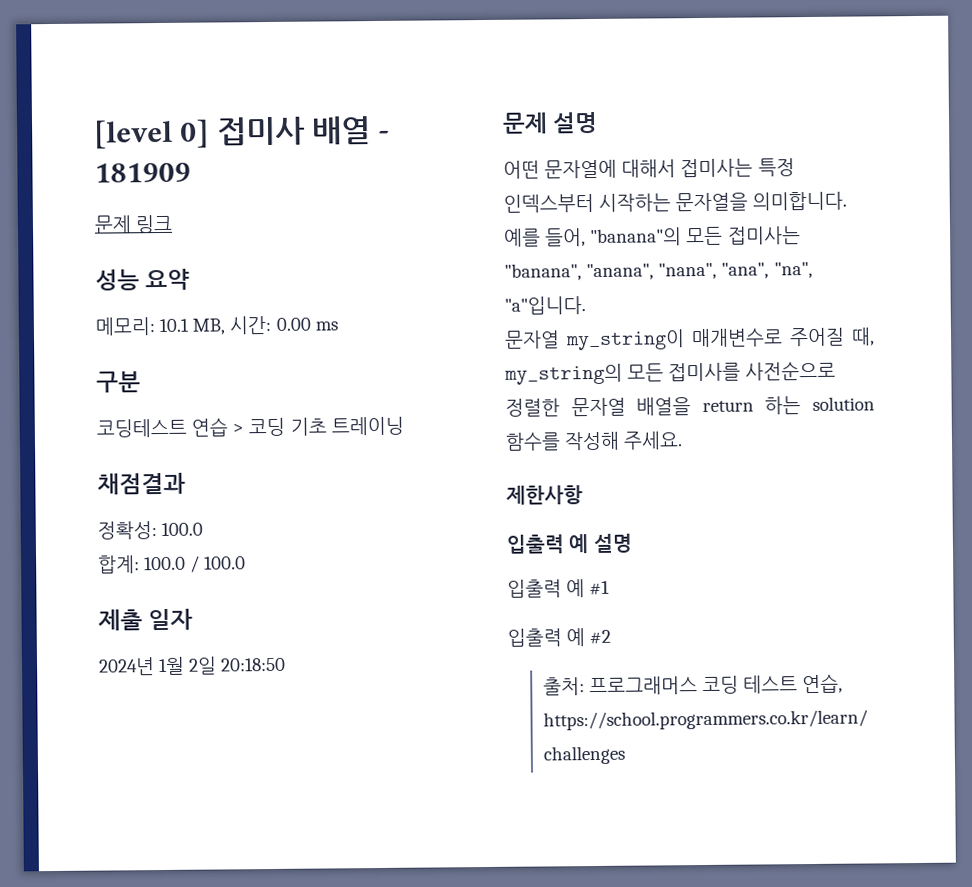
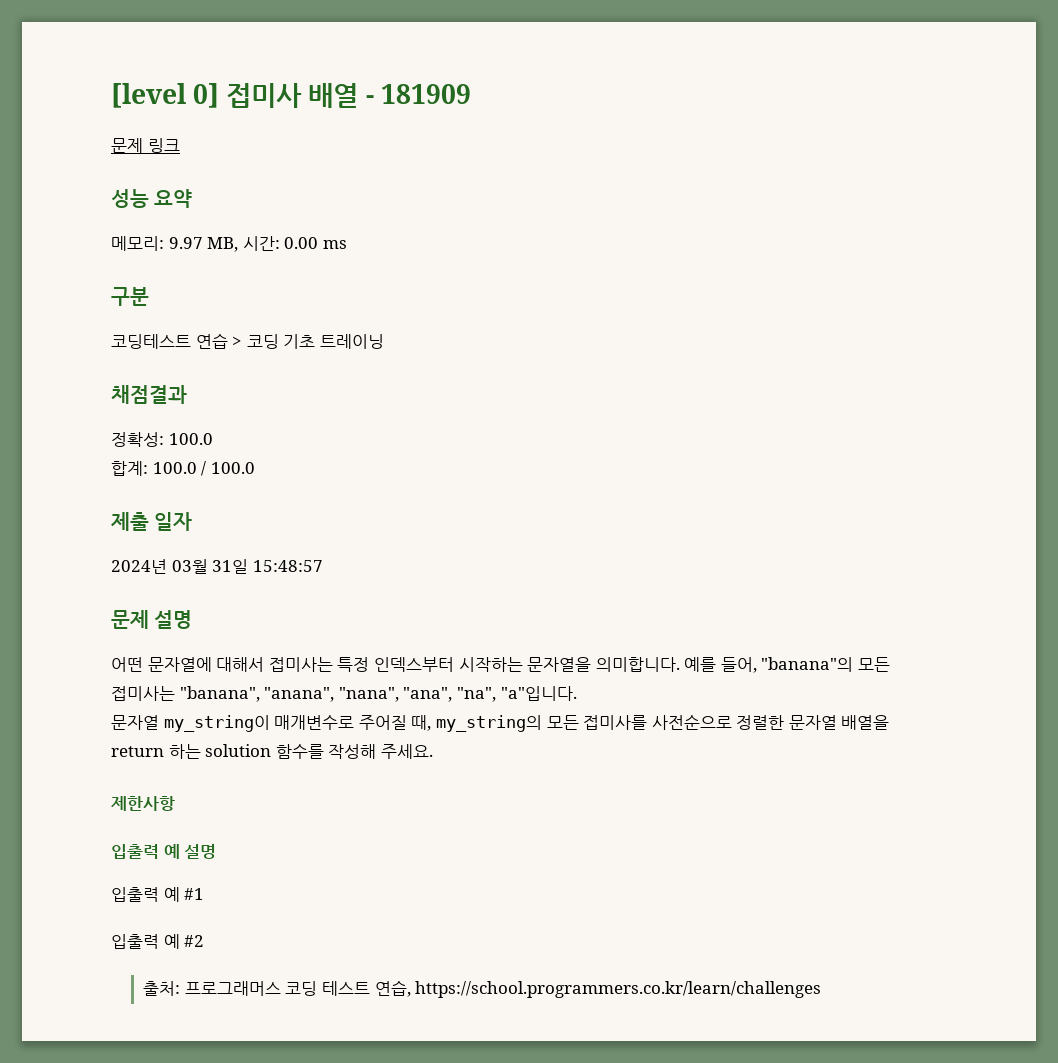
- 메모리: 10.1 MB, 시간: 0.00 ms
+ 메모리: 9.97 MB, 시간: 0.00 ms
- 2024년 1월 2일 20:18:50
+ 2024년 03월 31일 15:48:57

